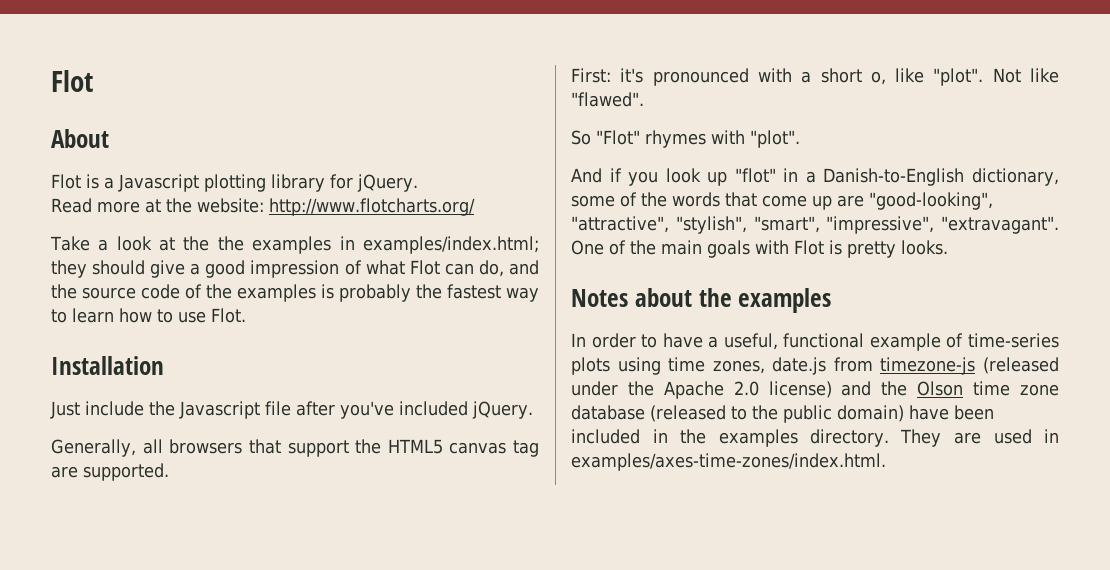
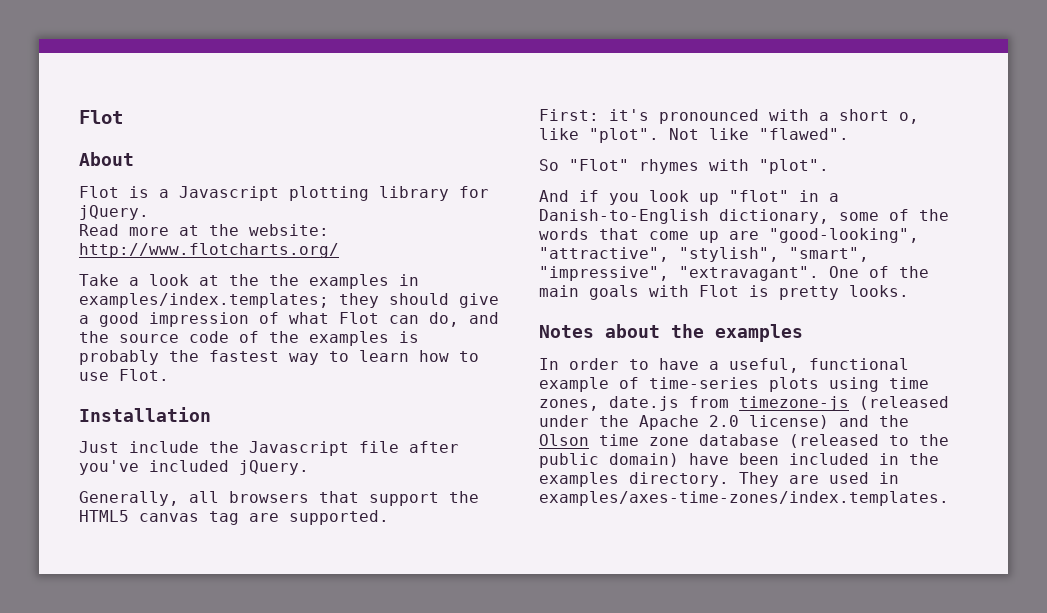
- Take a look at the the examples in examples/index.html; they should give a good impression of what Flot can do, and the source code of the examples is probably the fastest way to learn how to use Flot.
+ Take a look at the the examples in examples/index.templates; they should give a good impression of what Flot can do, and the source code of the examples is probably the fastest way to learn how to use Flot.
- They are used in examples/axes-time-zones/index.html.
+ They are used in examples/axes-time-zones/index.templates.

